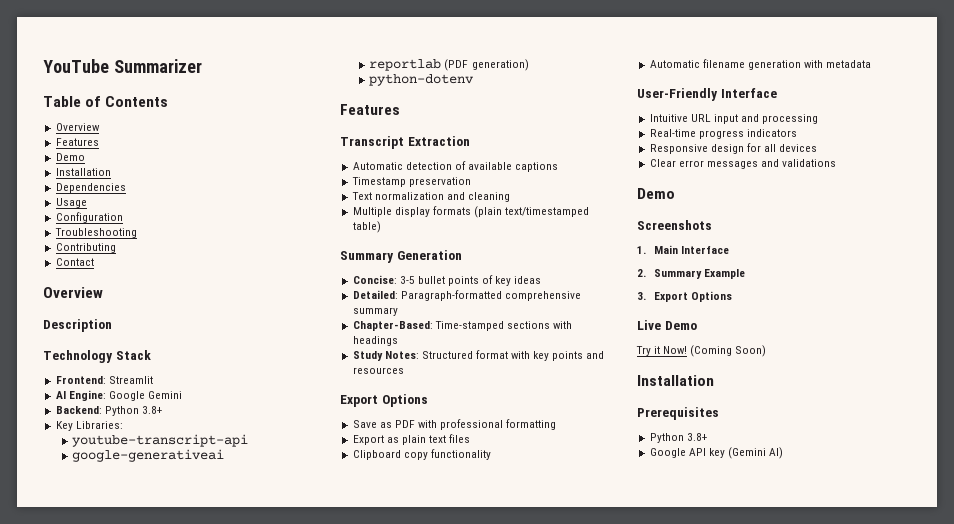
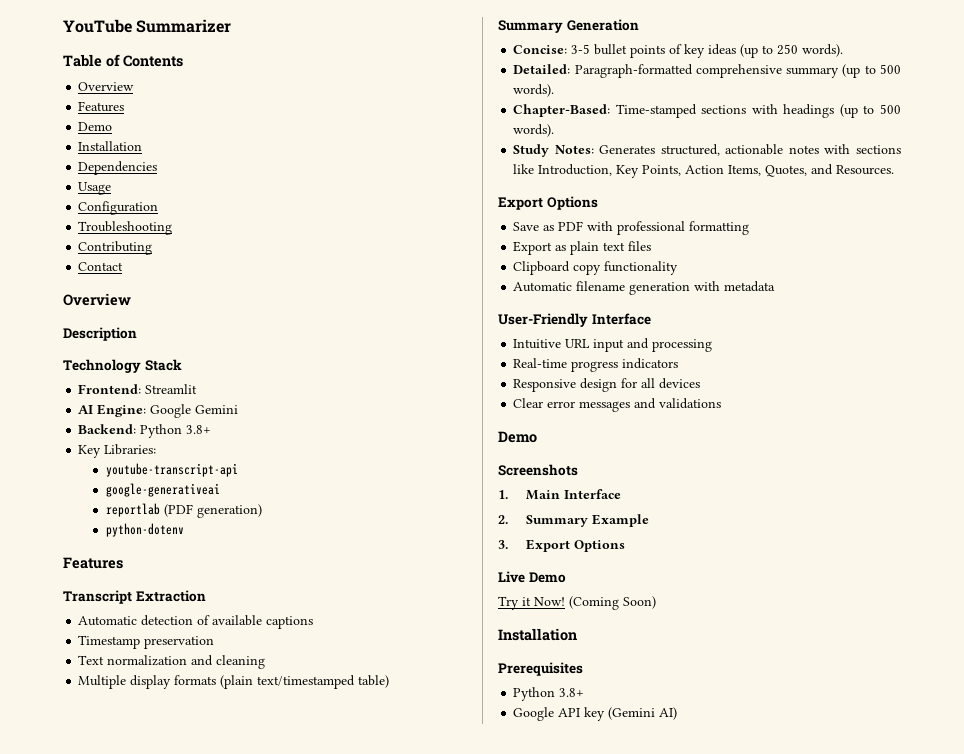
- Concise: 3-5 bullet points of key ideas
+ Concise: 3-5 bullet points of key ideas (up to 250 words).
- Detailed: Paragraph-formatted comprehensive summary
+ Detailed: Paragraph-formatted comprehensive summary (up to 500 words).
- Chapter-Based: Time-stamped sections with headings
- Study Notes: Structured format with key points and resources
+ Chapter-Based: Time-stamped sections with headings (up to 500 words).
+ Study Notes: Generates structured, actionable notes with sections like Introduction, Key Points, Action Items, Quotes, and Resources.

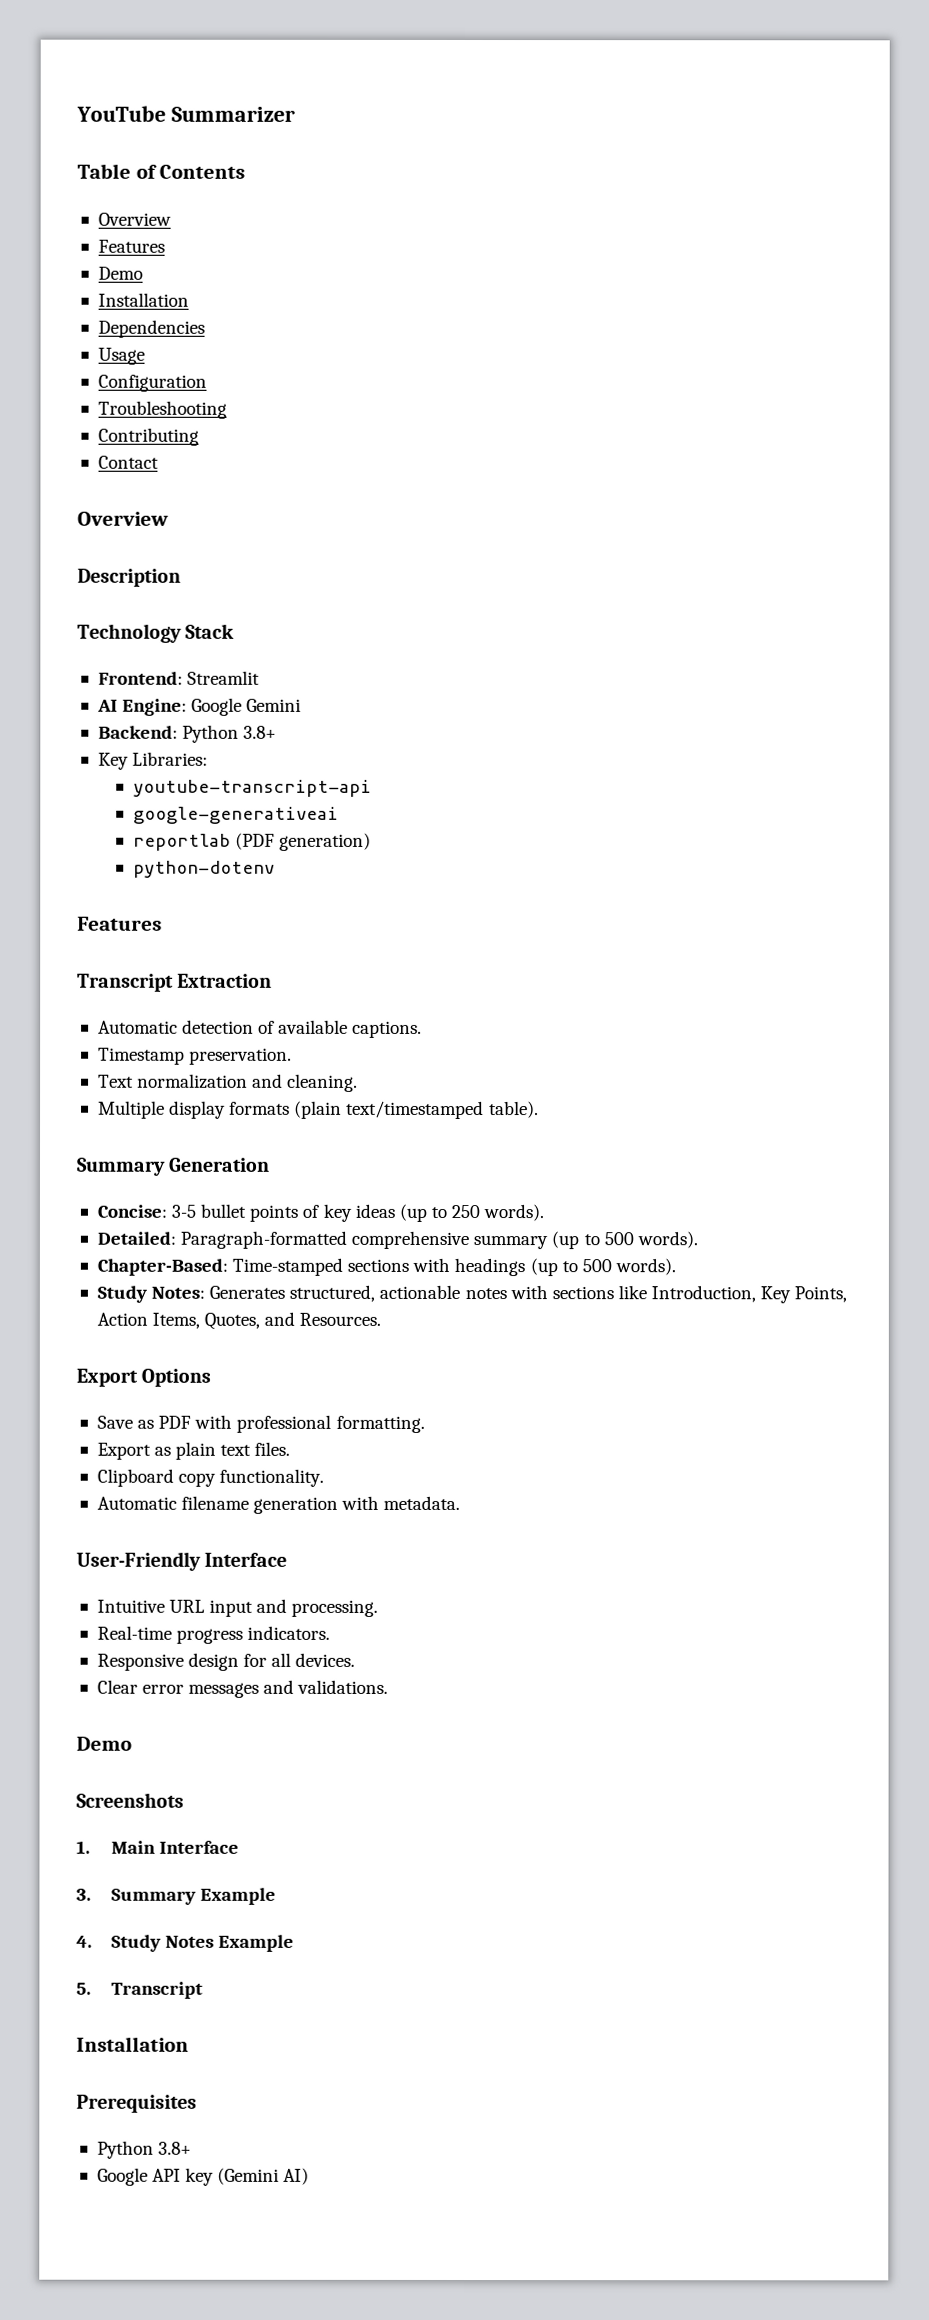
- Automatic detection of available captions
+ Automatic detection of available captions.
- Timestamp preservation
+ Timestamp preservation.
- Text normalization and cleaning
+ Text normalization and cleaning.
- Multiple display formats (plain text/timestamped table)
+ Multiple display formats (plain text/timestamped table).
- Save as PDF with professional formatting
+ Save as PDF with professional formatting.
- Export as plain text files
+ Export as plain text files.
- Clipboard copy functionality
+ Clipboard copy functionality.
- Automatic filename generation with metadata
+ Automatic filename generation with metadata.
- Intuitive URL input and processing
+ Intuitive URL input and processing.
- Real-time progress indicators
+ Real-time progress indicators.
- Responsive design for all devices
+ Responsive design for all devices.
- Clear error messages and validations
+ Clear error messages and validations.
- 2. Summary Example
+ 3. Summary Example
- 3. Export Options
- Live Demo
- Try it Now! (Coming Soon)
+ 4. Study Notes Example
+ 5. Transcript

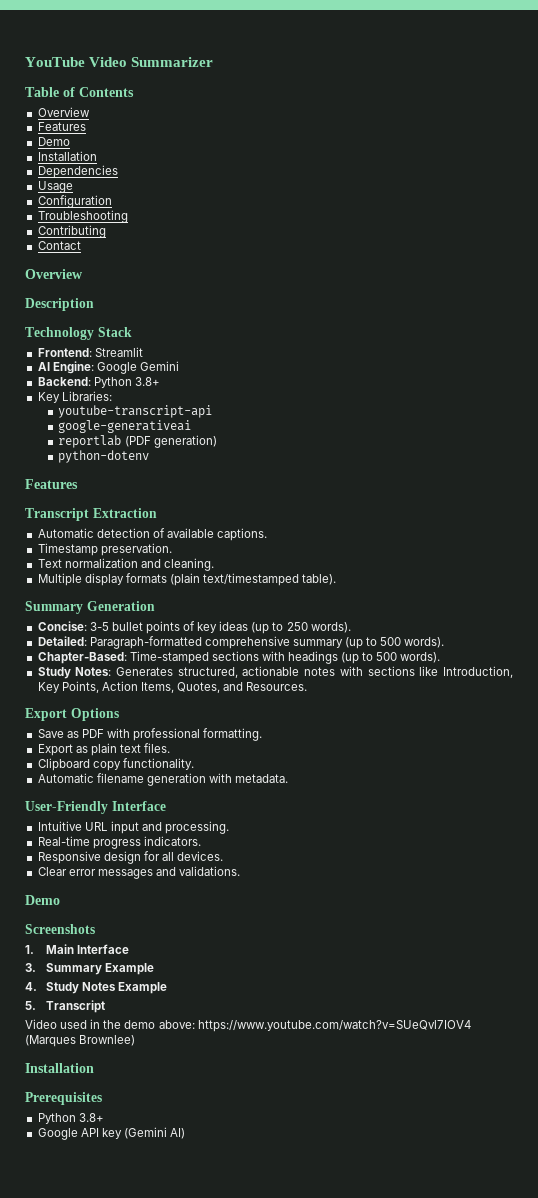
- YouTube Summarizer
+ YouTube Video Summarizer
+ Video used in the demo above: https://www.youtube.com/watch?v=SUeQvl7IOV4 (Marques Brownlee)

